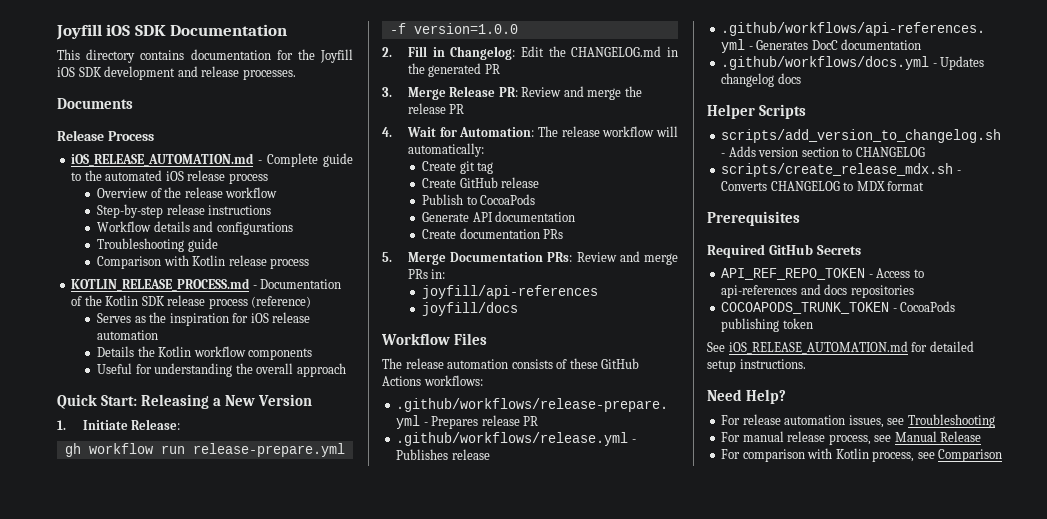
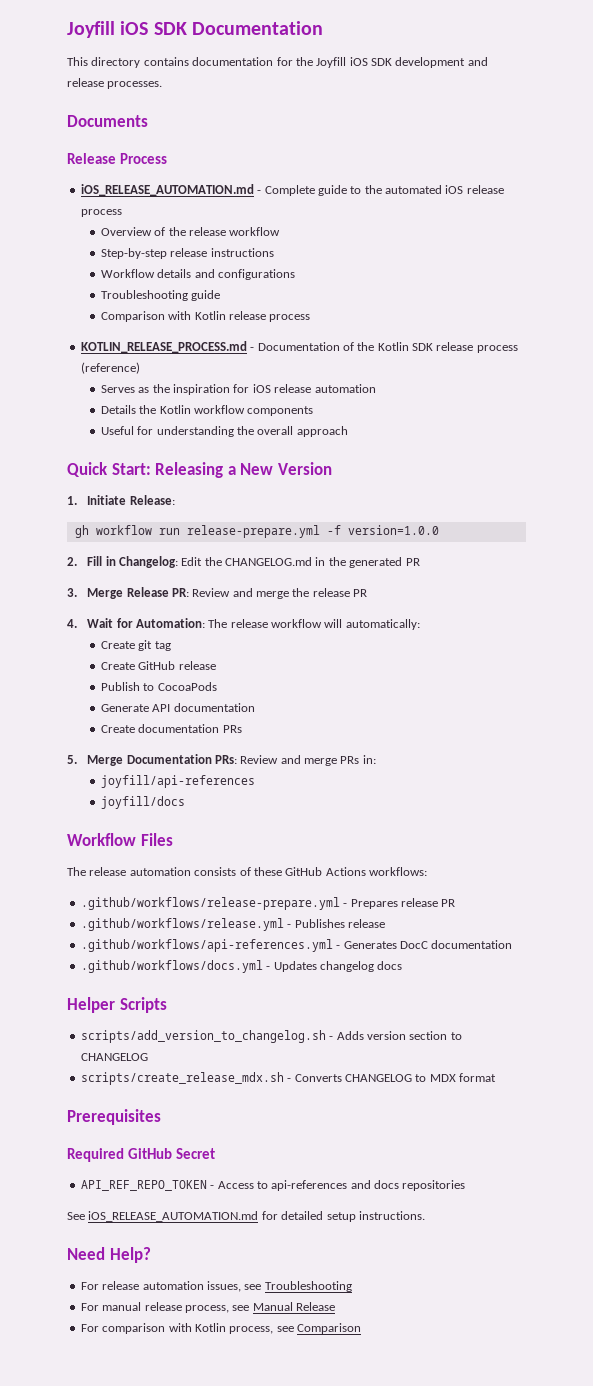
- Required GitHub Secrets
+ Required GitHub Secret
- COCOAPODS_TRUNK_TOKEN - CocoaPods publishing token

